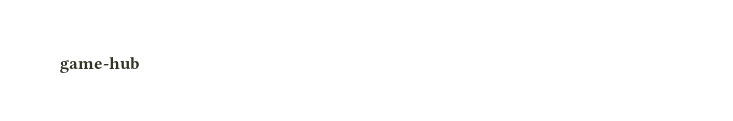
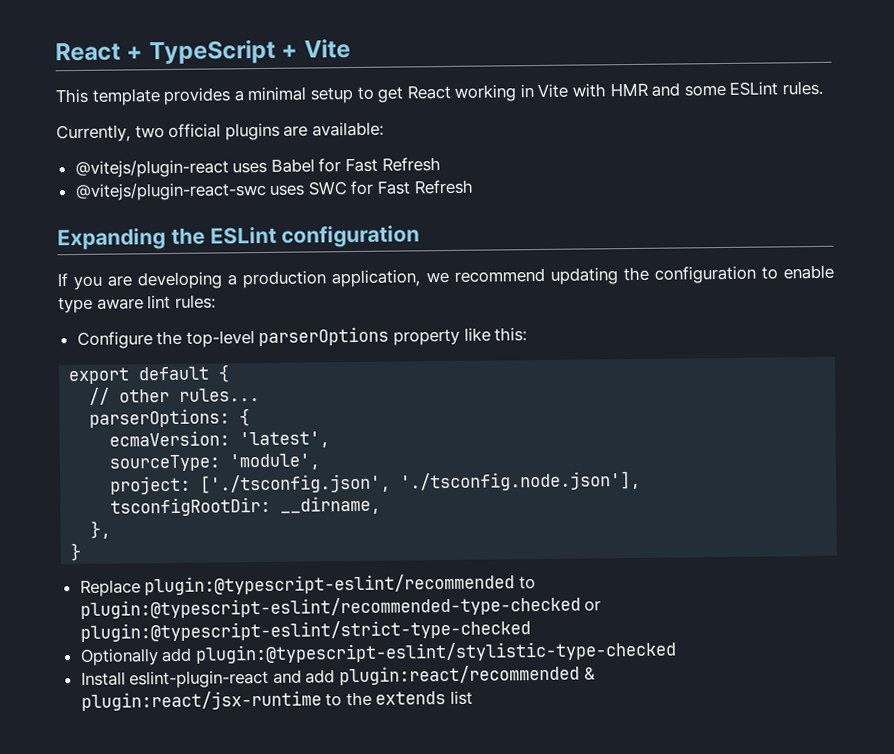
- game-hub
+ React + TypeScript + Vite
+ This template provides a minimal setup to get React working in Vite with HMR and some ESLint rules.
+ Currently, two official plugins are available:
+ @vitejs/plugin-react uses Babel for Fast Refresh
+ @vitejs/plugin-react-swc uses SWC for Fast Refresh
+ Expanding the ESLint configuration
+ If you are developing a production application, we recommend updating the configuration to enable type aware lint rules:
+ Configure the top-level parserOptions property like this:
+ export default {
+ // other rules...
+ parserOptions: {
+ ecmaVersion: 'latest',
+ sourceType: 'module',
+ project: ['./tsconfig.json', './tsconfig.node.json'],
+ tsconfigRootDir: __dirname,
+ },
+ }
+ Replace plugin:@typescript-eslint/recommended to plugin:@typescript-eslint/recommended-type-checked or plugin:@typescript-eslint/strict-type-checked
+ Optionally add plugin:@typescript-eslint/stylistic-type-checked
+ Install eslint-plugin-react and add plugin:react/recommended & plugin:react/jsx-runtime to the extends list

